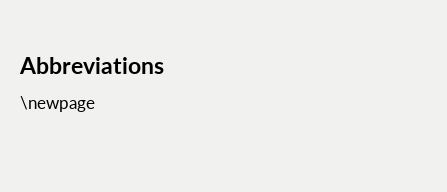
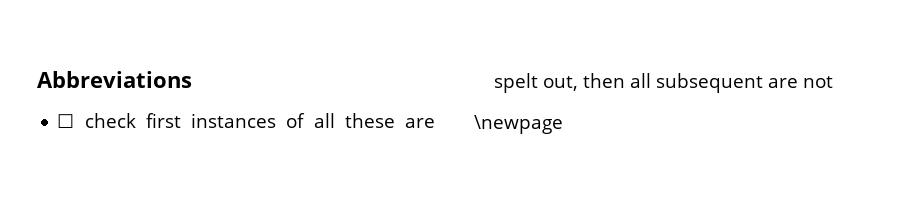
+ ☐ check first instances of all these are spelt out, then all subsequent are not

